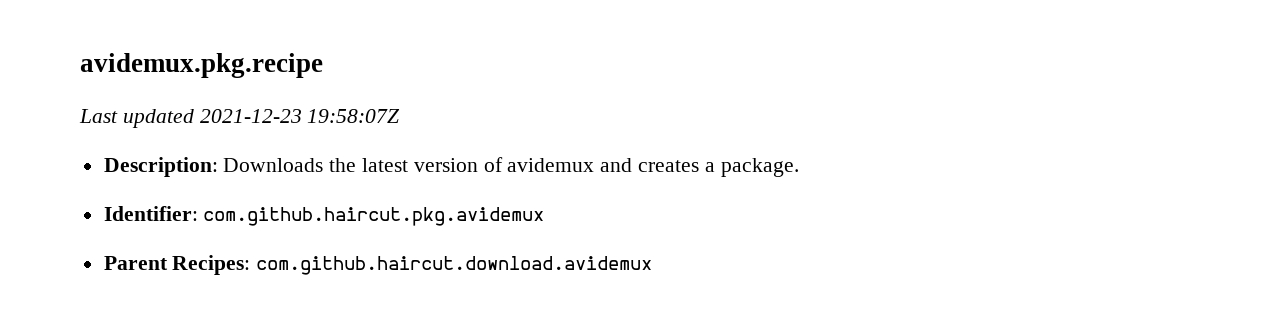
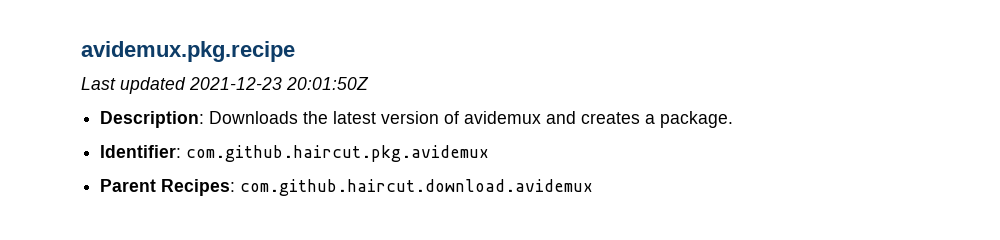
- Last updated 2021-12-23 19:58:07Z
+ Last updated 2021-12-23 20:01:50Z

